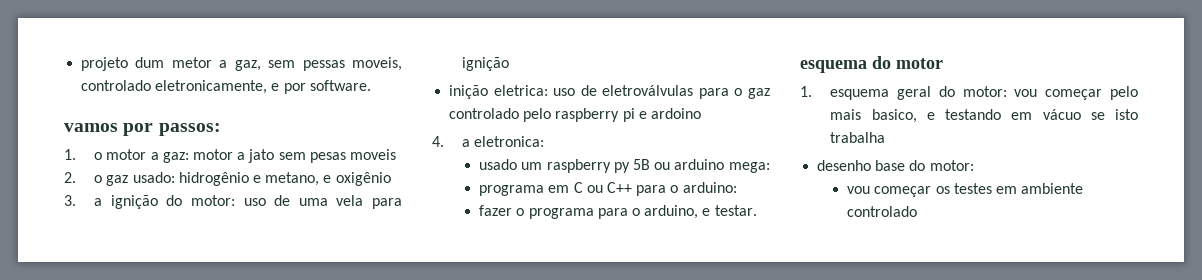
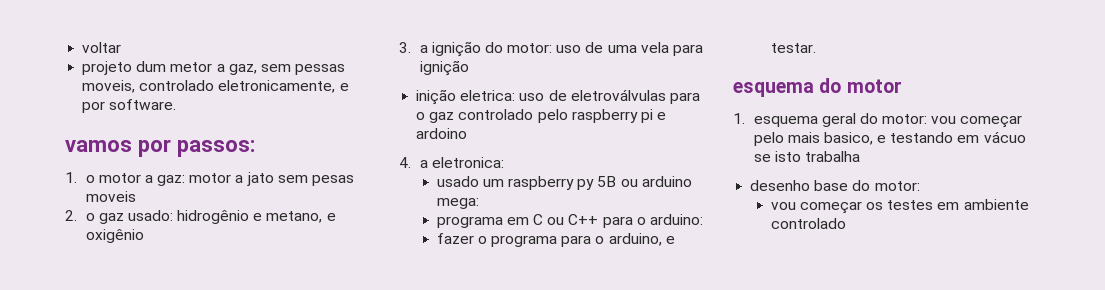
+ voltar

